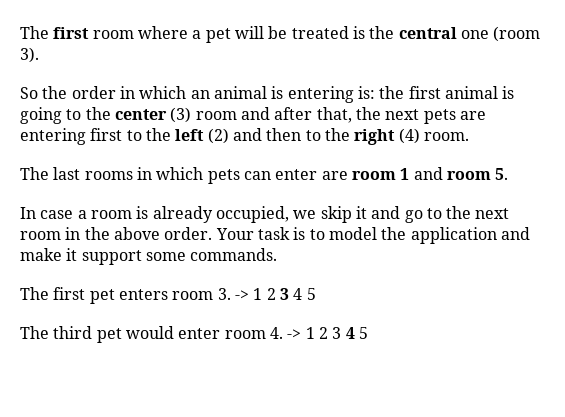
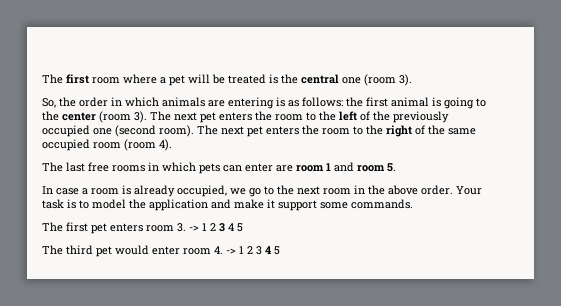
- So the order in which an animal is entering is: the first animal is going to the center (3) room and after that, the next pets are entering first to the left (2) and then to the right (4) room.
+ So, the order in which animals are entering is as follows: the first animal is going to the center (room 3). The next pet enters the room to the left of the previously occupied one (second room). The next pet enters the room to the right of the same occupied room (room 4).
- The last rooms in which pets can enter are room 1 and room 5.
+ The last free rooms in which pets can enter are room 1 and room 5.
- In case a room is already occupied, we skip it and go to the next room in the above order.
+ In case a room is already occupied, we go to the next room in the above order.

